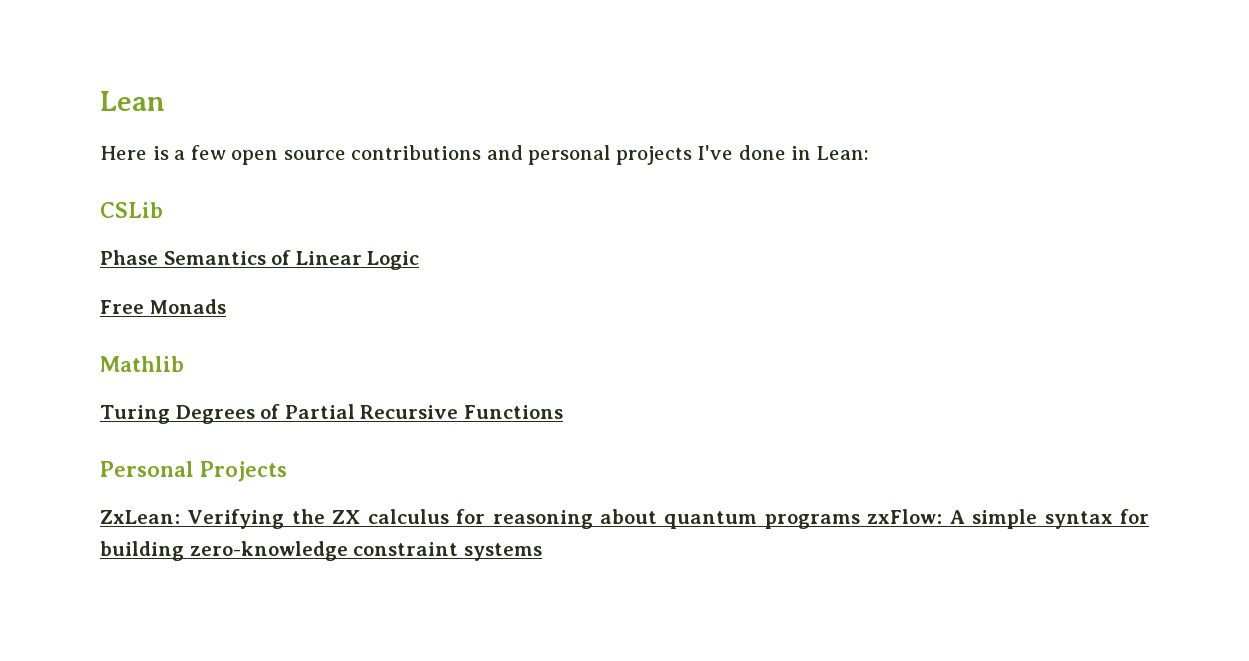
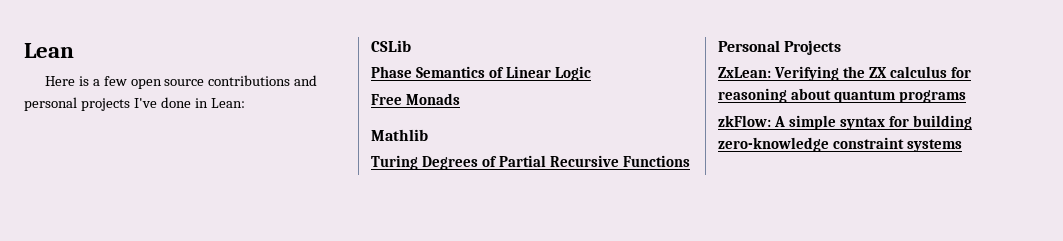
- ZxLean: Verifying the ZX calculus for reasoning about quantum programs zxFlow: A simple syntax for building zero-knowledge constraint systems
+ ZxLean: Verifying the ZX calculus for reasoning about quantum programs
+ zkFlow: A simple syntax for building zero-knowledge constraint systems

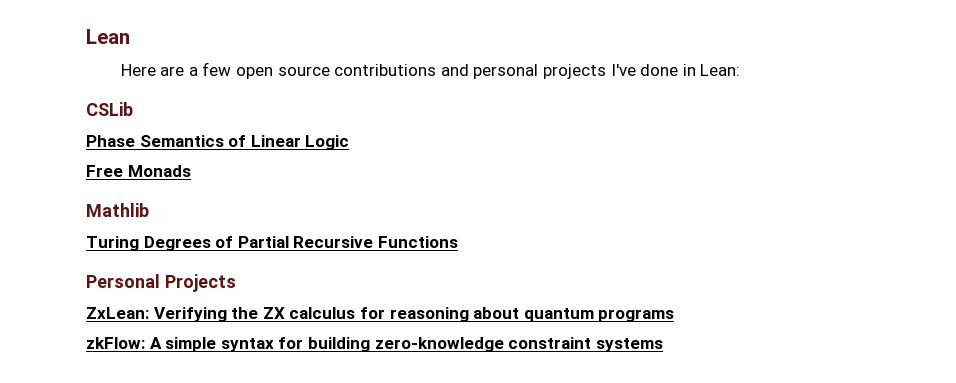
- Here is a few open source contributions and personal projects I've done in Lean:
+ Here are a few open source contributions and personal projects I've done in Lean:

